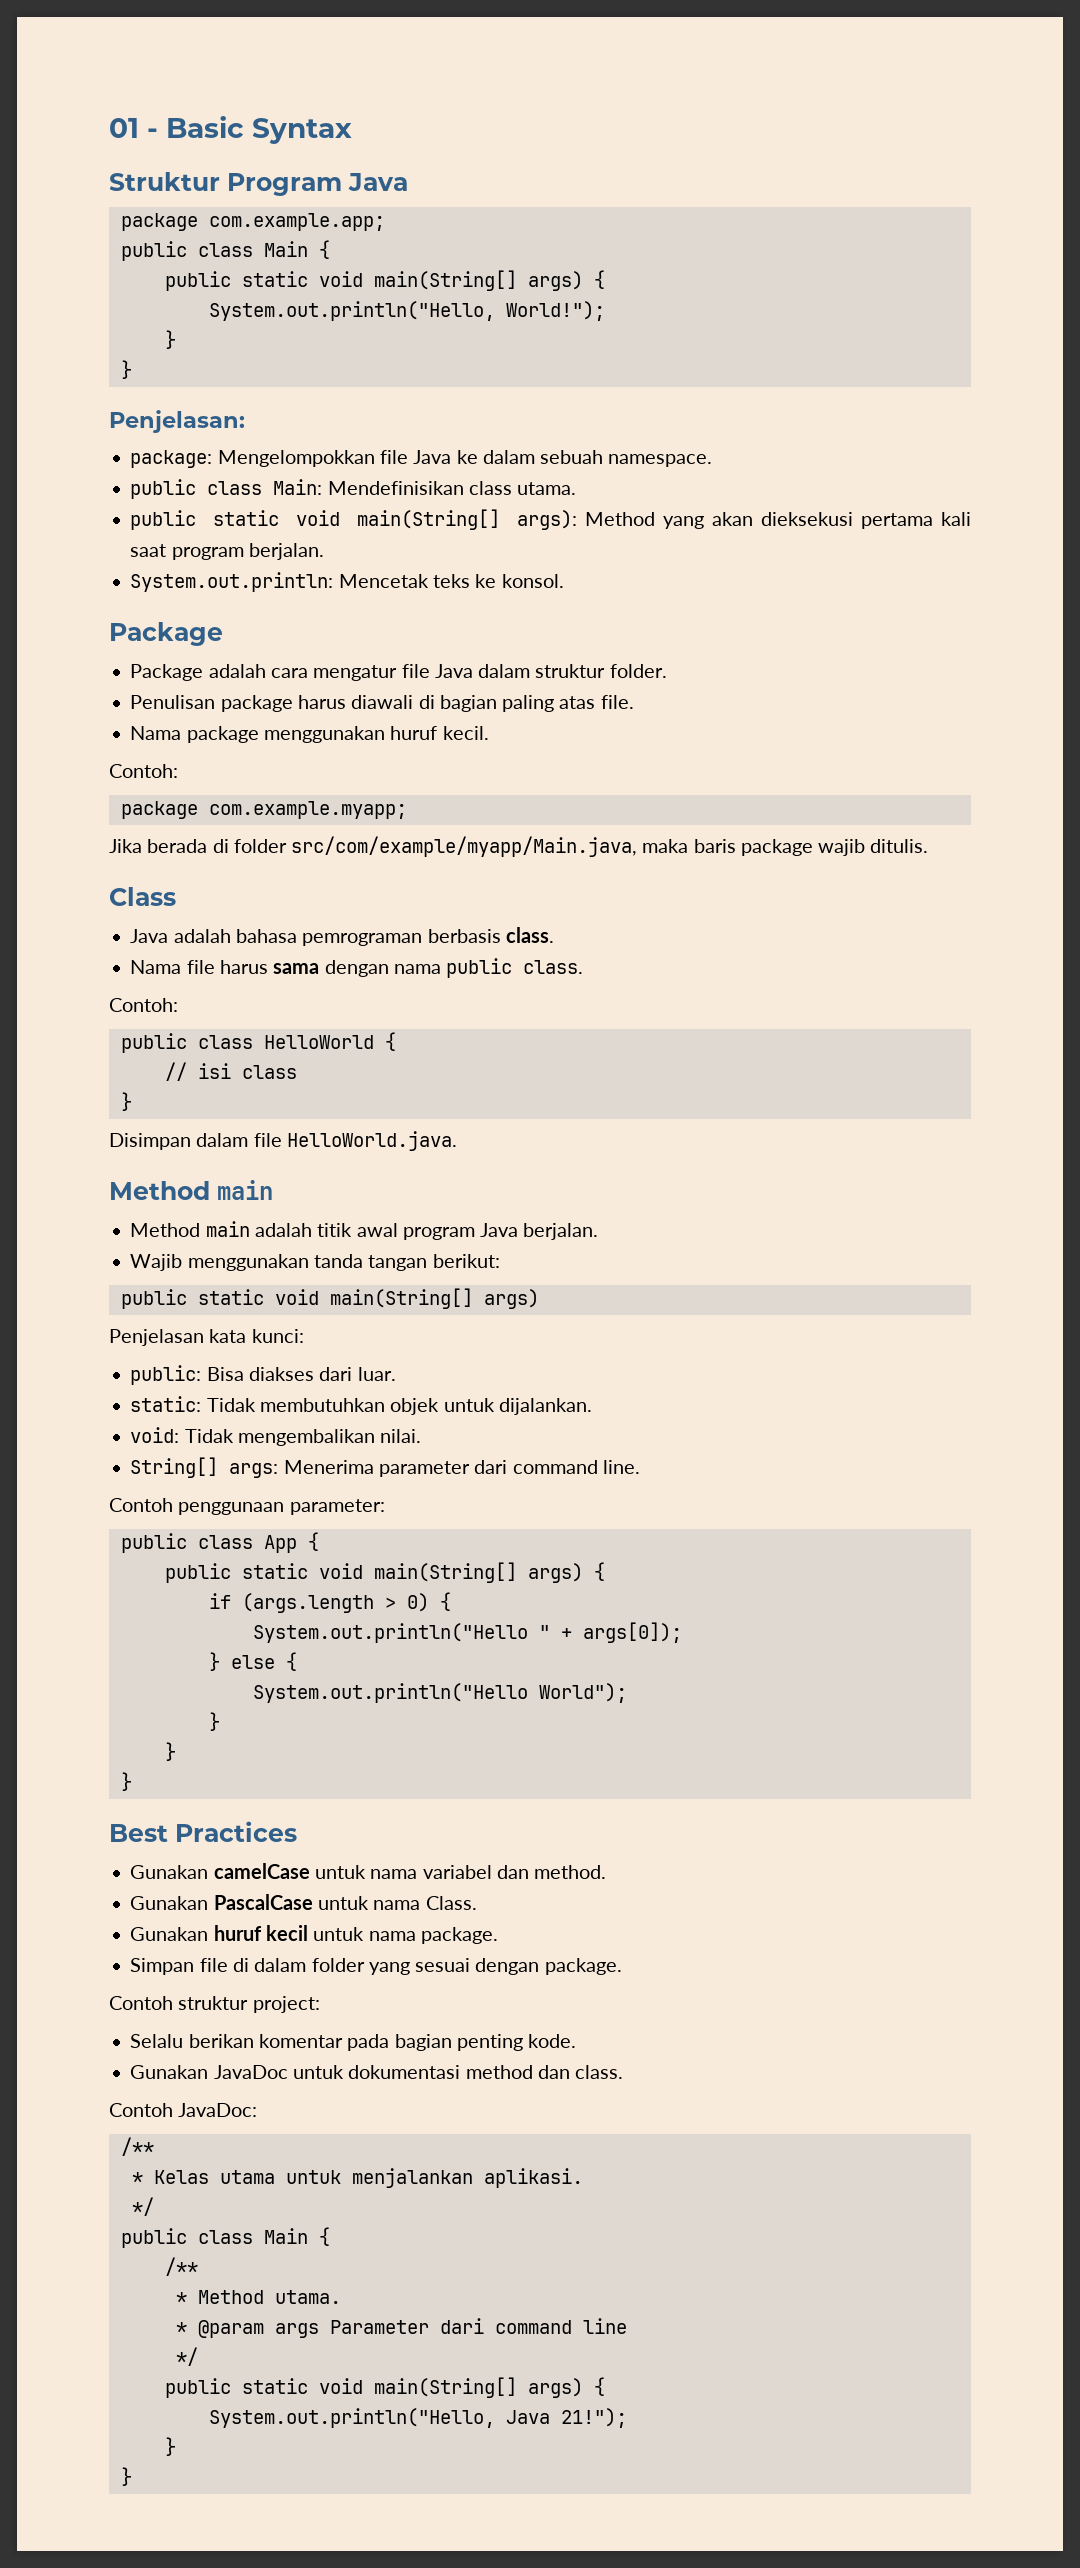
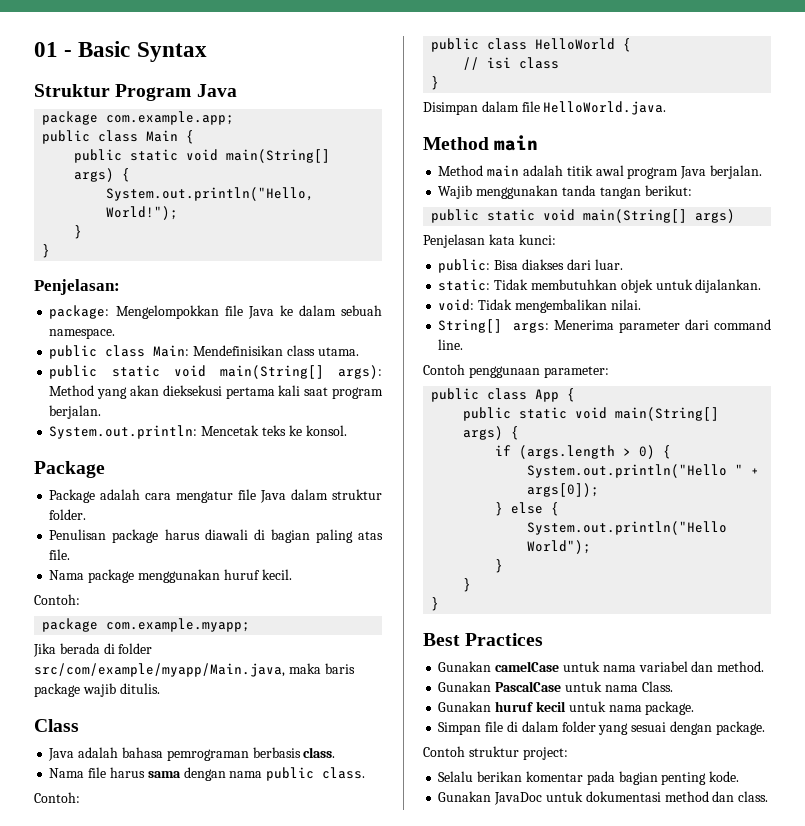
- Contoh JavaDoc:
- /**
- * Kelas utama untuk menjalankan aplikasi.
- */
- public class Main {
- /**
- * Method utama.
- * @param args Parameter dari command line
- */
- public static void main(String[] args) {
- System.out.println("Hello, Java 21!");
- }
- }

